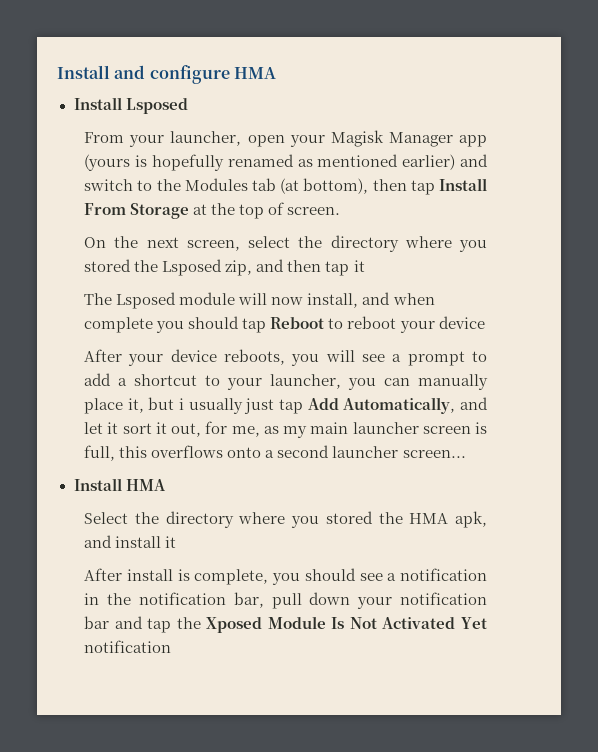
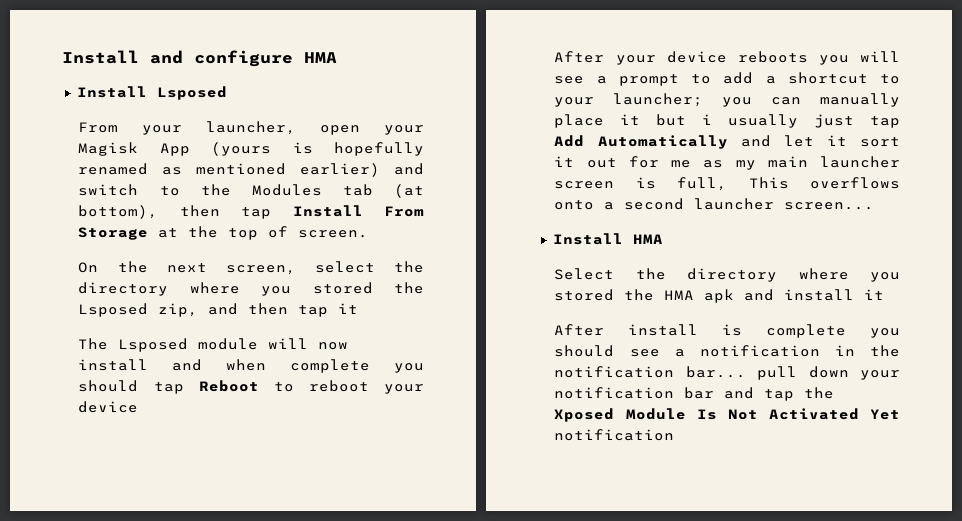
- From your launcher, open your Magisk Manager app (yours is hopefully renamed as mentioned earlier) and switch to the Modules tab (at bottom), then tap Install From Storage at the top of screen.
+ From your launcher, open your Magisk App (yours is hopefully renamed as mentioned earlier) and switch to the Modules tab (at bottom), then tap Install From Storage at the top of screen.
- The Lsposed module will now install, and when complete you should tap Reboot to reboot your device
+ The Lsposed module will now install and when complete you should tap Reboot to reboot your device
- After your device reboots, you will see a prompt to add a shortcut to your launcher, you can manually place it, but i usually just tap Add Automatically, and let it sort it out, for me, as my main launcher screen is full, this overflows onto a second launcher screen...
+ After your device reboots you will see a prompt to add a shortcut to your launcher; you can manually place it but i usually just tap Add Automatically and let it sort it out for me as my main launcher screen is full, This overflows onto a second launcher screen...
- Select the directory where you stored the HMA apk, and install it
+ Select the directory where you stored the HMA apk and install it
- After install is complete, you should see a notification in the notification bar, pull down your notification bar and tap the Xposed Module Is Not Activated Yet notification
+ After install is complete you should see a notification in the notification bar... pull down your notification bar and tap the Xposed Module Is Not Activated Yet notification

